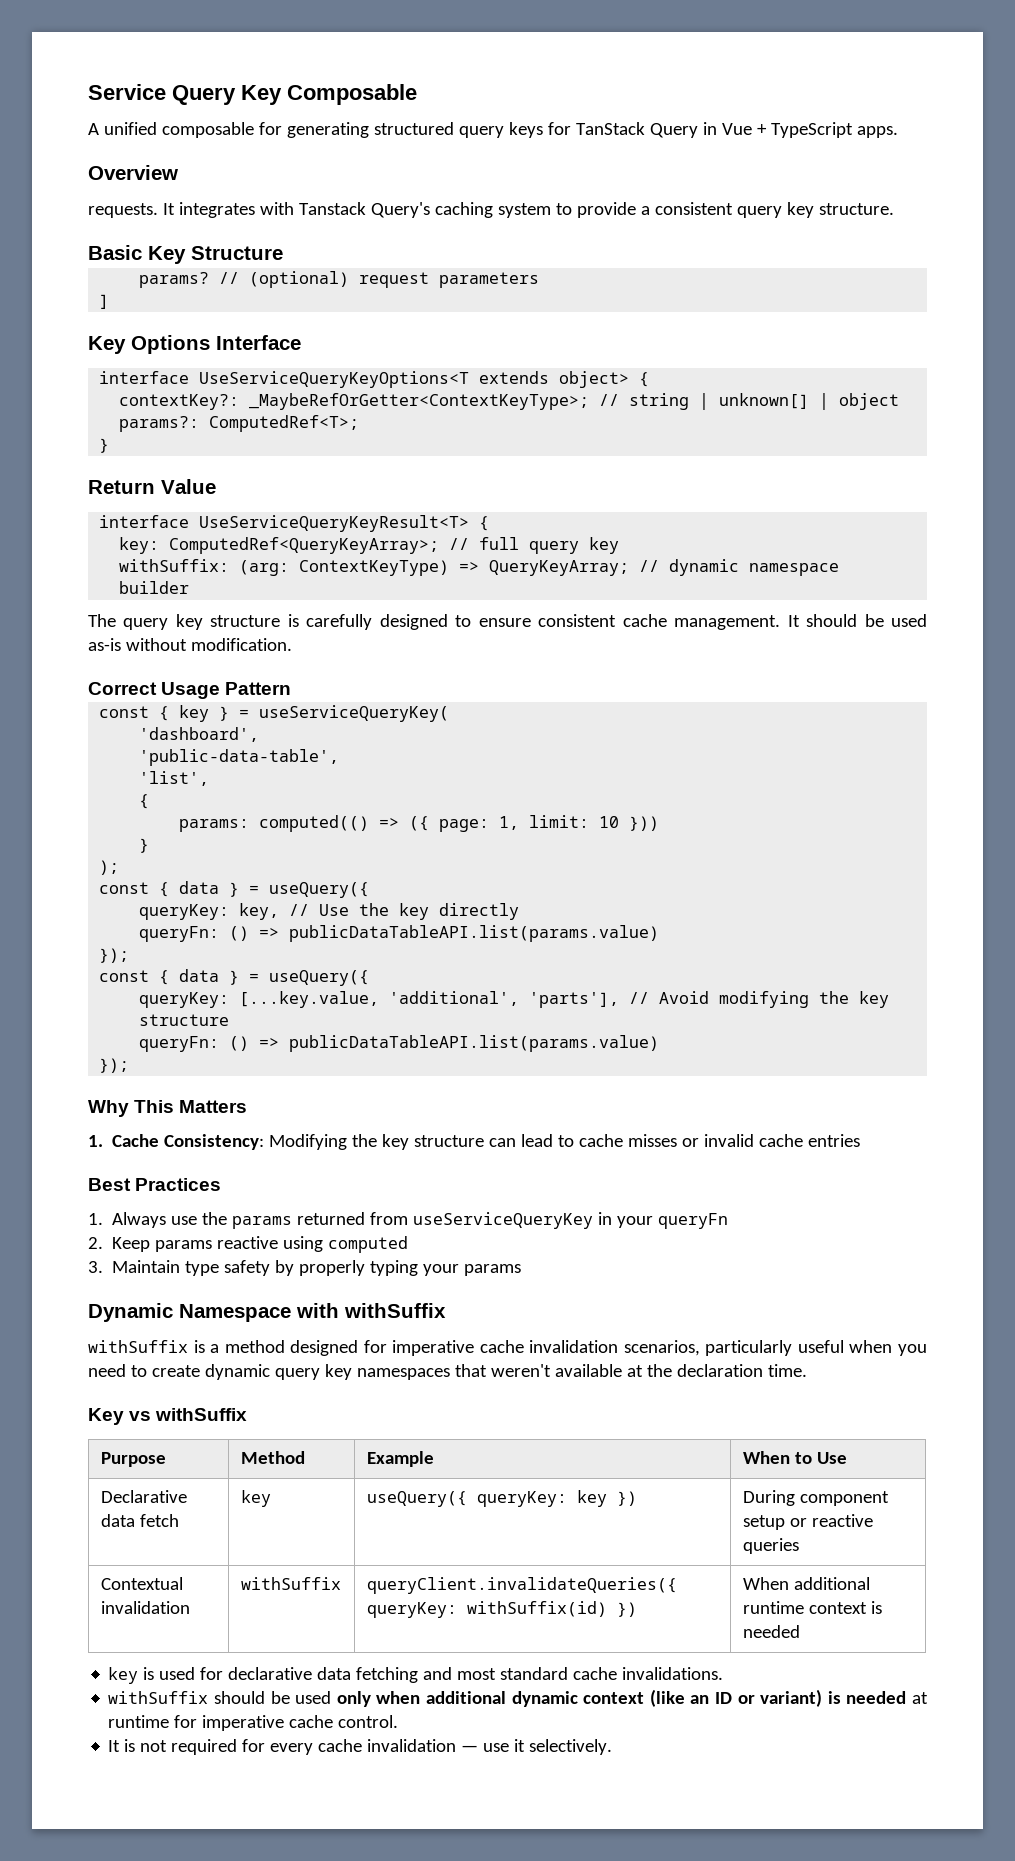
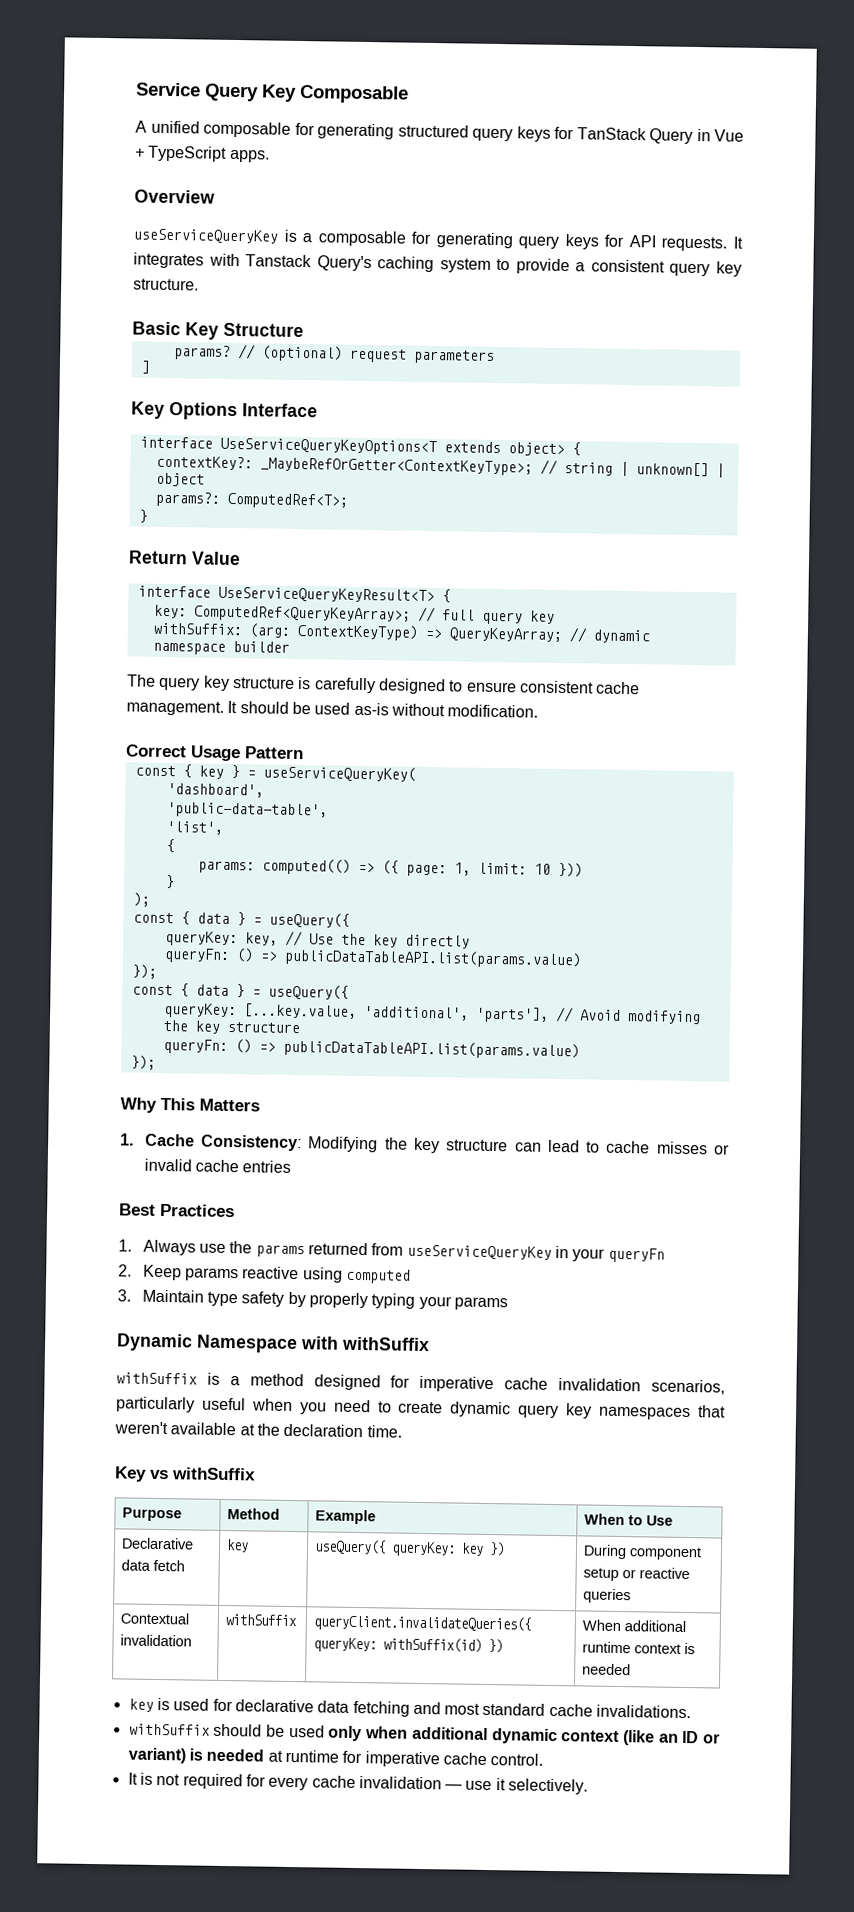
- requests.
+ useServiceQueryKey is a composable for generating query keys for API requests.

